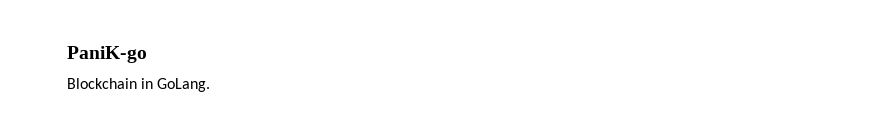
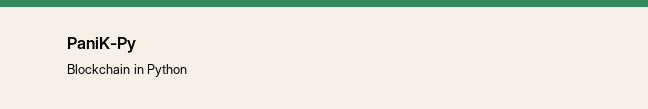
- PaniK-go
+ PaniK-Py
- Blockchain in GoLang.
+ Blockchain in Python

